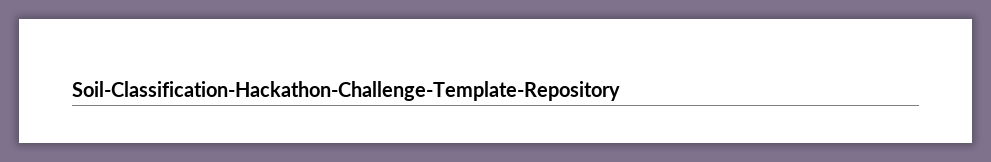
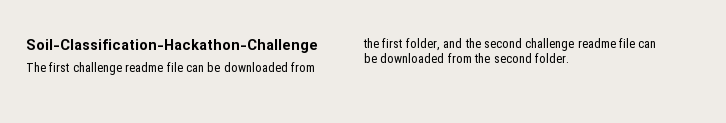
- Soil-Classification-Hackathon-Challenge-Template-Repository
+ Soil-Classification-Hackathon-Challenge
+ The first challenge readme file can be downloaded from the first folder, and the second challenge readme file can be downloaded from the second folder.

